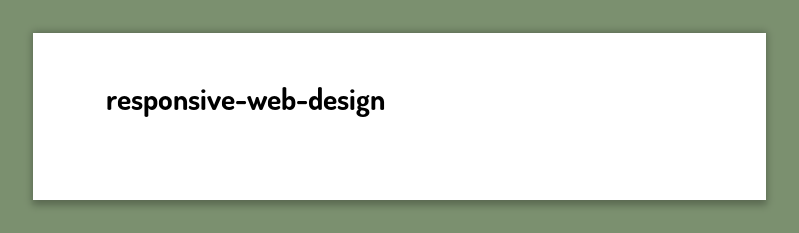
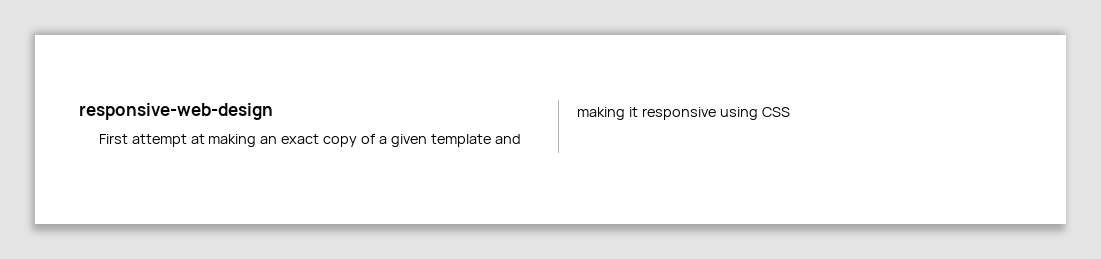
+ First attempt at making an exact copy of a given template and making it responsive using CSS

